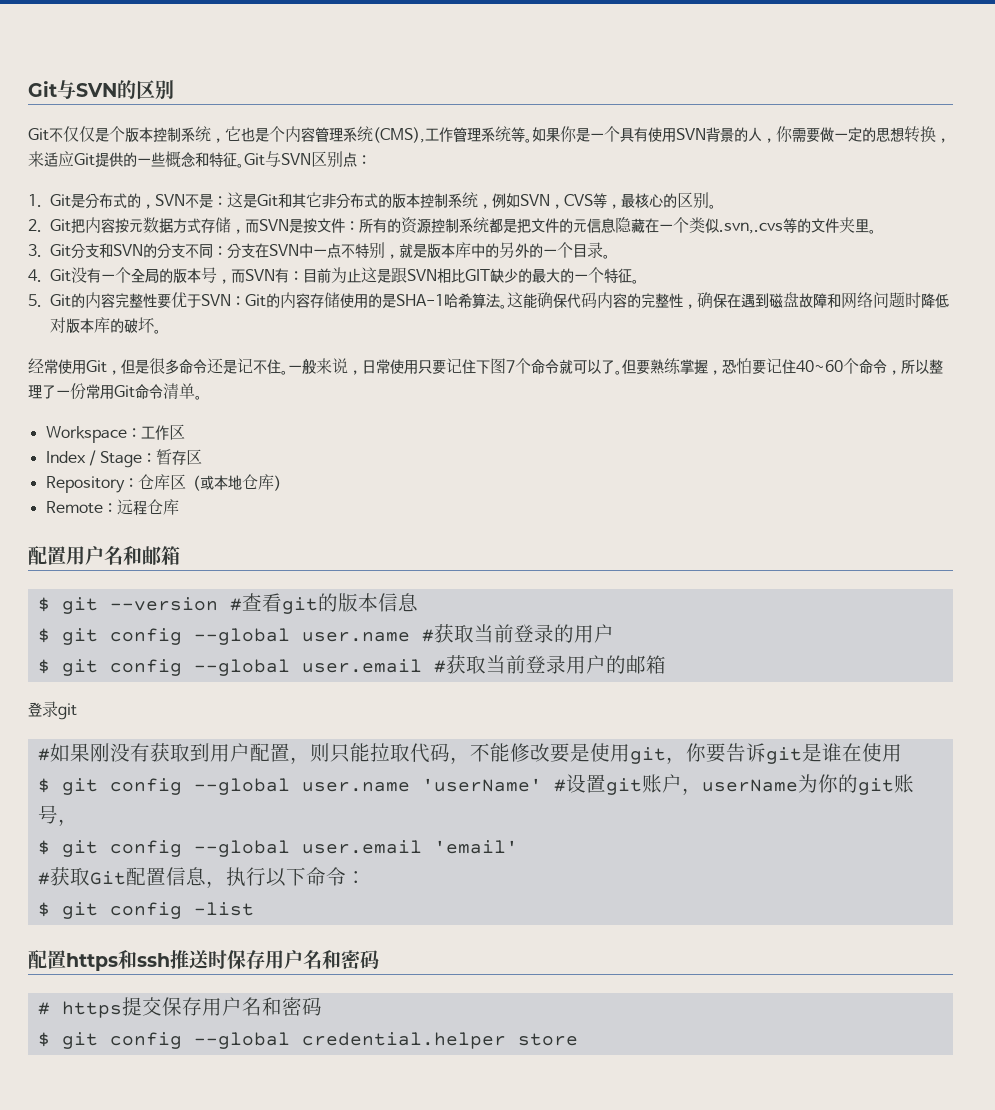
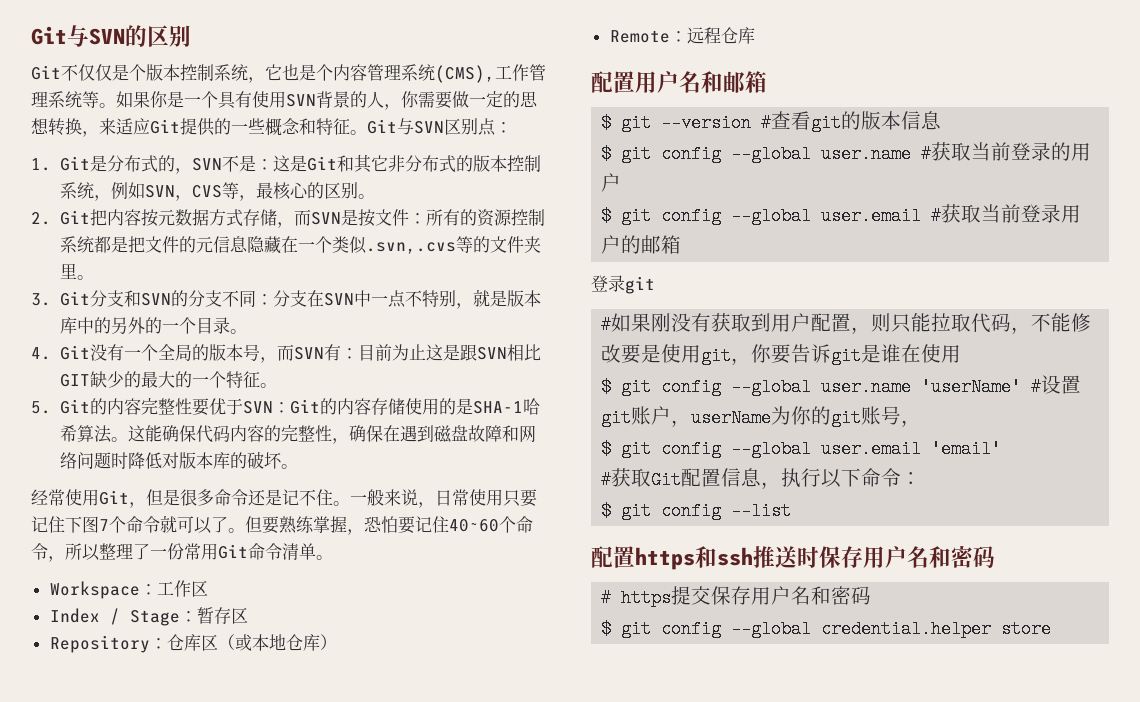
- $ git config –list
+ $ git config –-list

